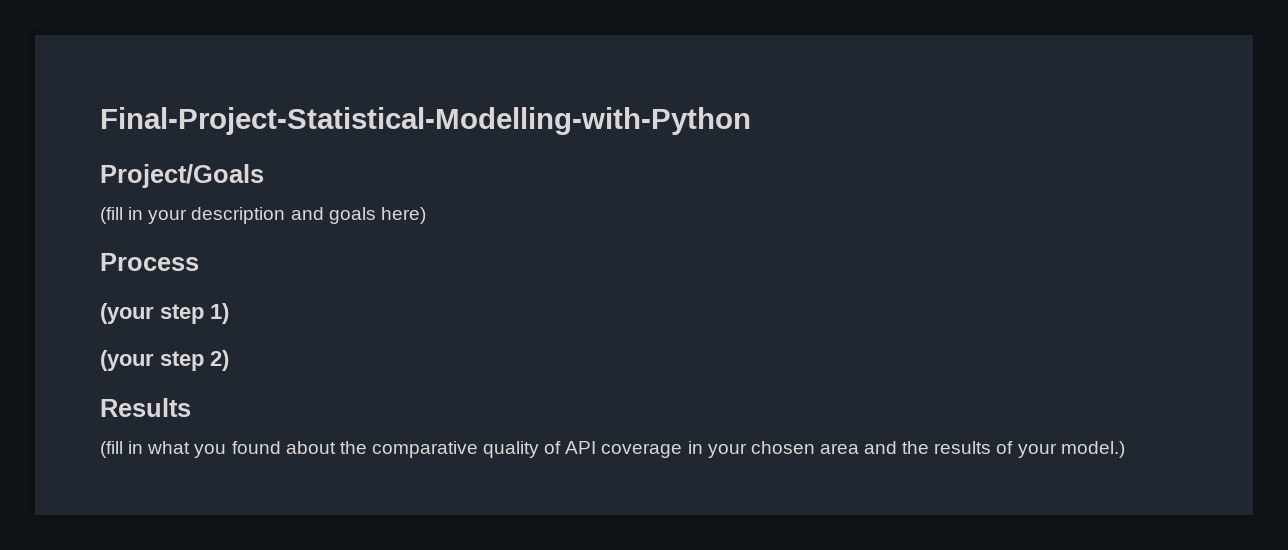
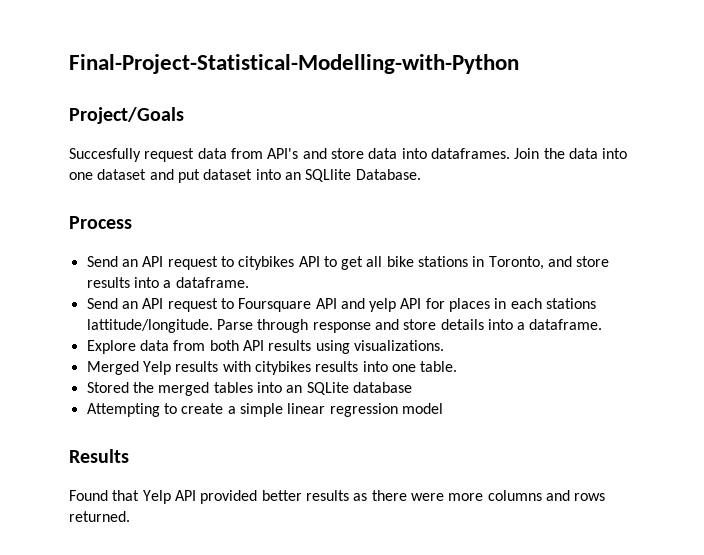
- (fill in your description and goals here)
+ Succesfully request data from API's and store data into dataframes. Join the data into one dataset and put dataset into an SQLlite Database.
  Process
- (your step 1)
- (your step 2)
+ Send an API request to citybikes API to get all bike stations in Toronto, and store results into a dataframe.
+ Send an API request to Foursquare API and yelp API for places in each stations lattitude/longitude. Parse through response and store details into a dataframe.
+ Explore data from both API results using visualizations.
+ Merged Yelp results with citybikes results into one table.
+ Stored the merged tables into an SQLite database
+ Attempting to create a simple linear regression model
  Results
- (fill in what you found about the comparative quality of API coverage in your chosen area and the results of your model.)
+ Found that Yelp API provided better results as there were more columns and rows returned.

